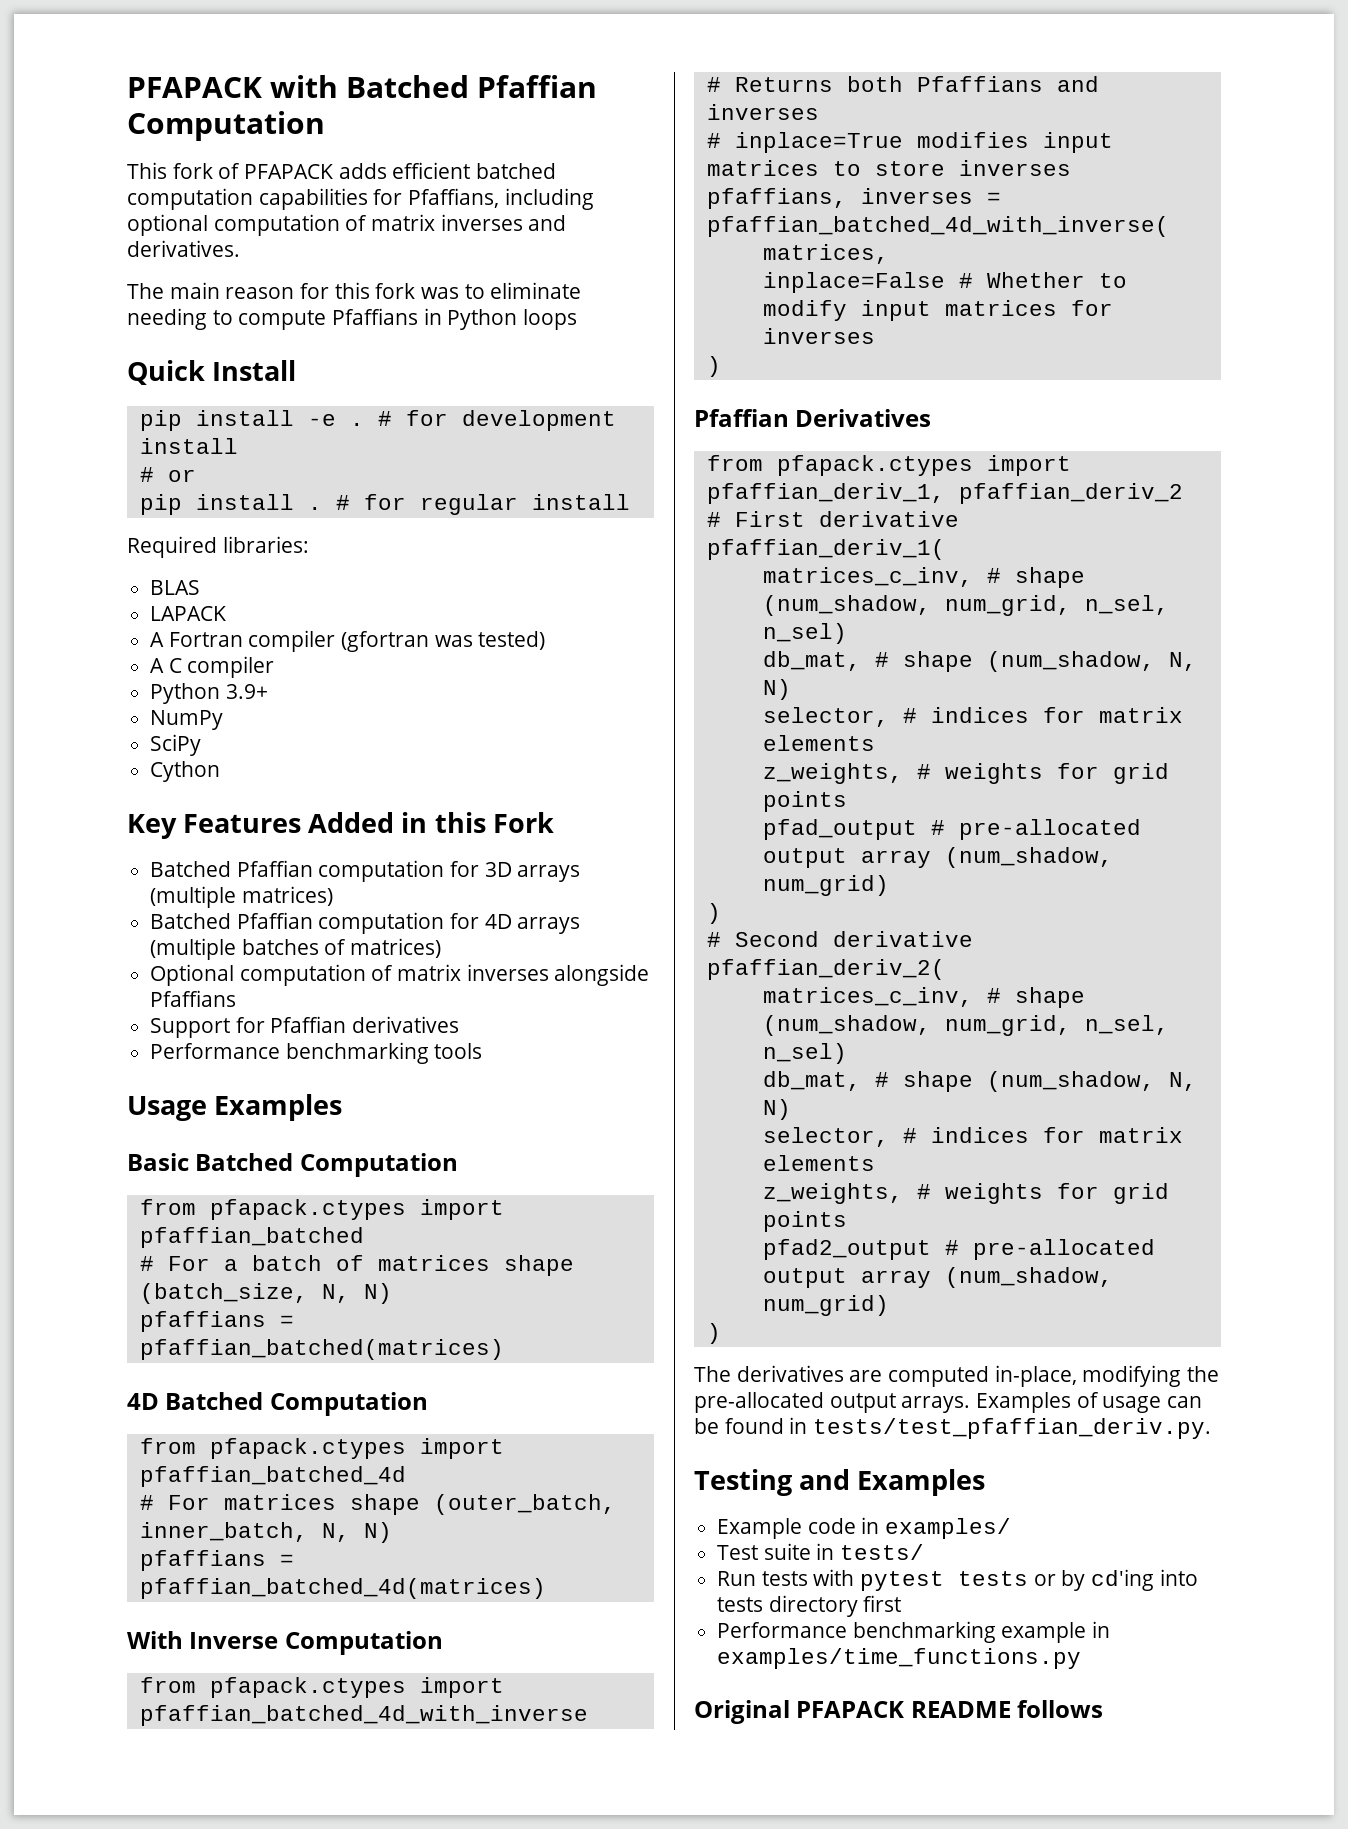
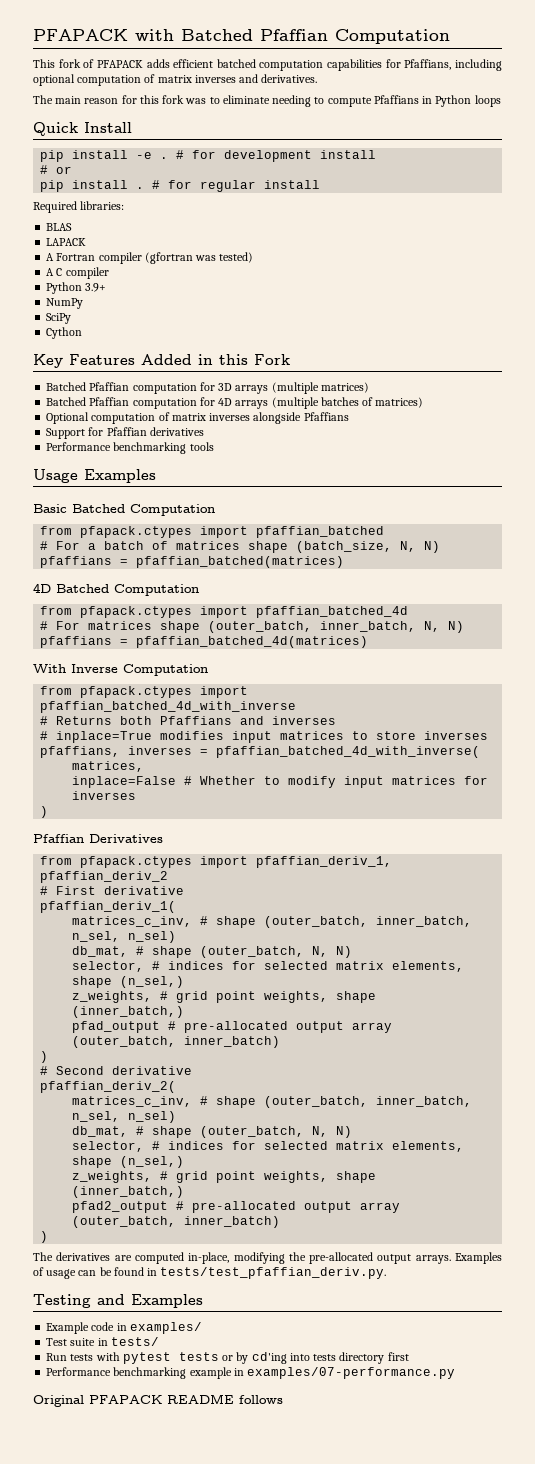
  pfaffian_deriv_1(
- matrices_c_inv, # shape (num_shadow, num_grid, n_sel, n_sel)
- db_mat, # shape (num_shadow, N, N)
- selector, # indices for matrix elements
- z_weights, # weights for grid points
+ matrices_c_inv, # shape (outer_batch, inner_batch, n_sel, n_sel)
+ db_mat, # shape (outer_batch, N, N)
+ selector, # indices for selected matrix elements, shape (n_sel,)
+ z_weights, # grid point weights, shape (inner_batch,)
- pfad_output # pre-allocated output array (num_shadow, num_grid)
+ pfad_output # pre-allocated output array (outer_batch, inner_batch)
  pfaffian_deriv_2(
- matrices_c_inv, # shape (num_shadow, num_grid, n_sel, n_sel)
- db_mat, # shape (num_shadow, N, N)
- selector, # indices for matrix elements
- z_weights, # weights for grid points
+ matrices_c_inv, # shape (outer_batch, inner_batch, n_sel, n_sel)
+ db_mat, # shape (outer_batch, N, N)
+ selector, # indices for selected matrix elements, shape (n_sel,)
+ z_weights, # grid point weights, shape (inner_batch,)
- pfad2_output # pre-allocated output array (num_shadow, num_grid)
+ pfad2_output # pre-allocated output array (outer_batch, inner_batch)
- Performance benchmarking example in examples/time_functions.py
+ Performance benchmarking example in examples/07-performance.py

